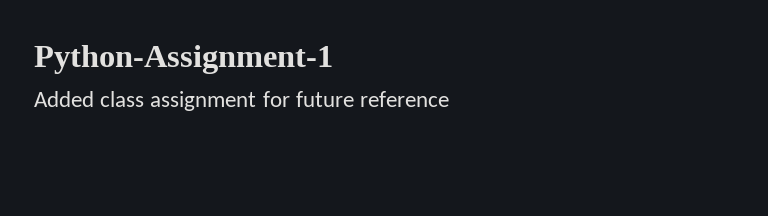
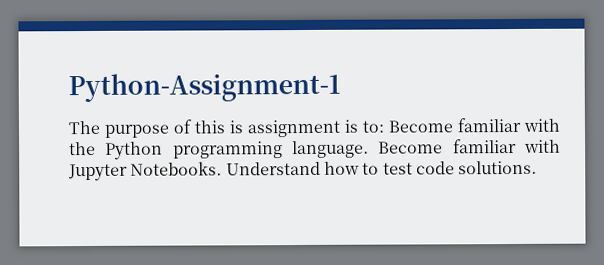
- Added class assignment for future reference
+ The purpose of this is assignment is to: Become familiar with the Python programming language. Become familiar with Jupyter Notebooks. Understand how to test code solutions.

